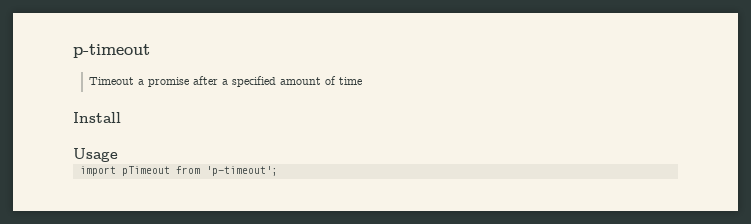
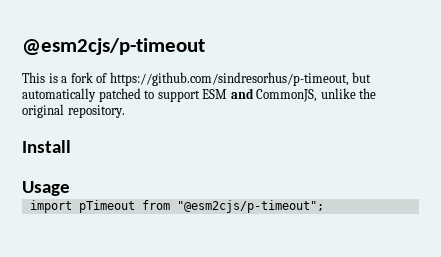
- p-timeout
- Timeout a promise after a specified amount of time
+ @esm2cjs/p-timeout
+ This is a fork of https://github.com/sindresorhus/p-timeout, but automatically patched to support ESM and CommonJS, unlike the original repository.
- import pTimeout from 'p-timeout';
+ import pTimeout from "@esm2cjs/p-timeout";

